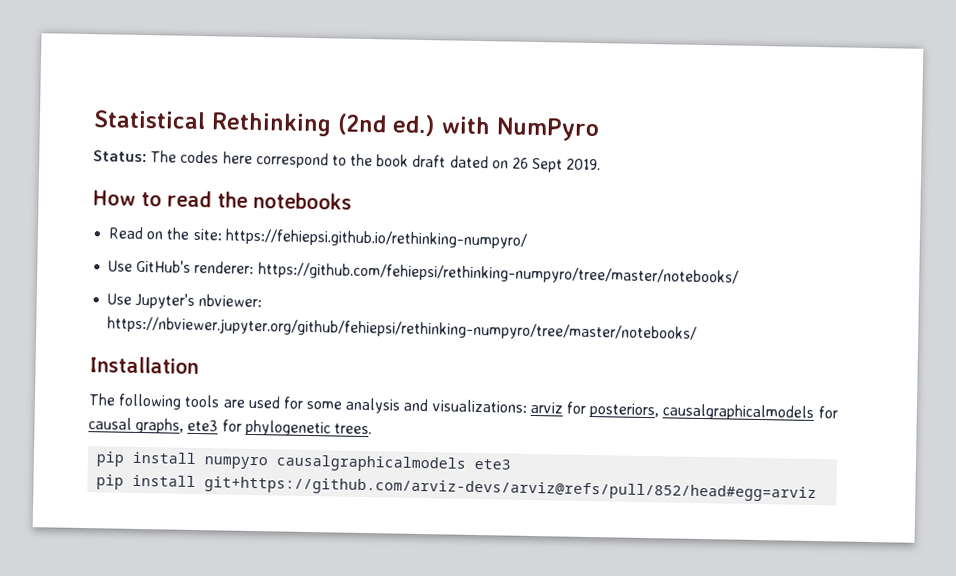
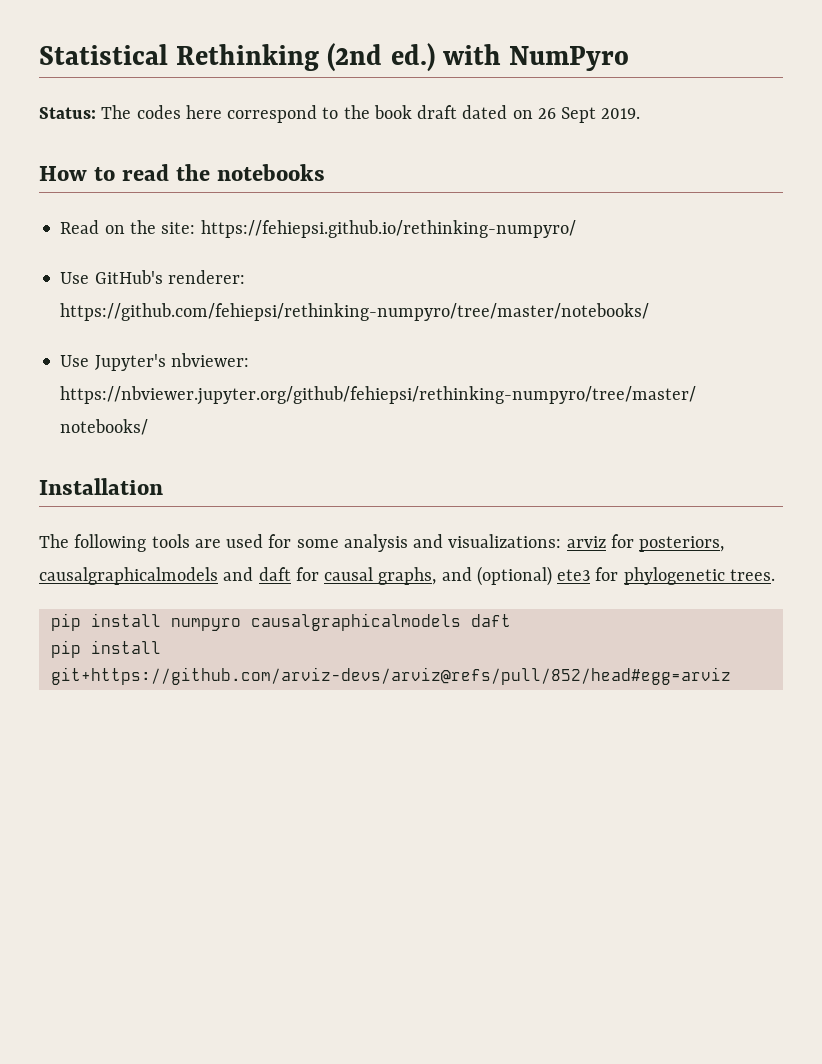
- The following tools are used for some analysis and visualizations: arviz for posteriors, causalgraphicalmodels for causal graphs, ete3 for phylogenetic trees.
+ The following tools are used for some analysis and visualizations: arviz for posteriors, causalgraphicalmodels and daft for causal graphs, and (optional) ete3 for phylogenetic trees.
- pip install numpyro causalgraphicalmodels ete3
+ pip install numpyro causalgraphicalmodels daft

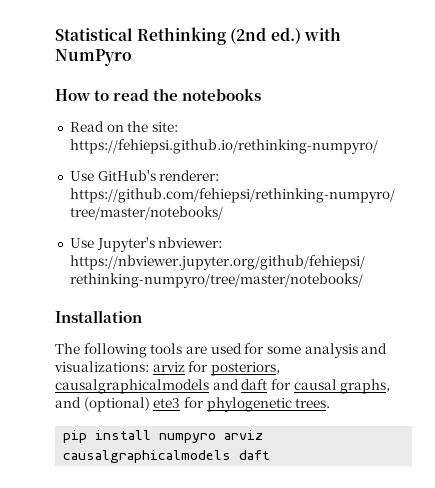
- Status: The codes here correspond to the book draft dated on 26 Sept 2019.
- pip install numpyro causalgraphicalmodels daft
+ pip install numpyro arviz causalgraphicalmodels daft
- pip install git+https://github.com/arviz-devs/arviz@refs/pull/852/head#egg=arviz

